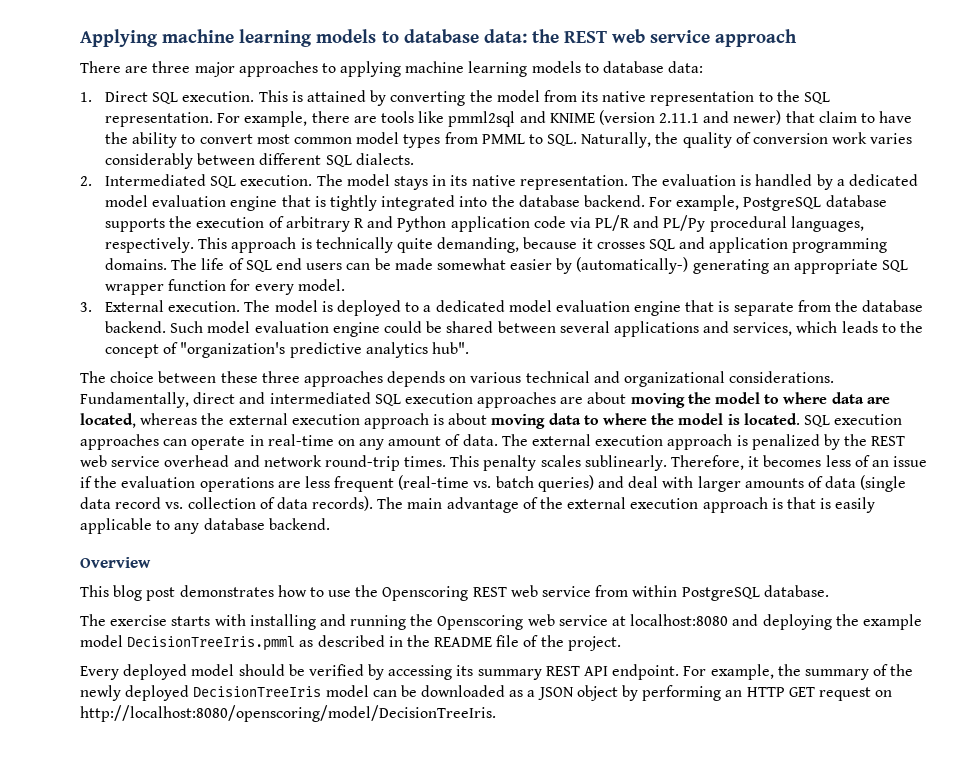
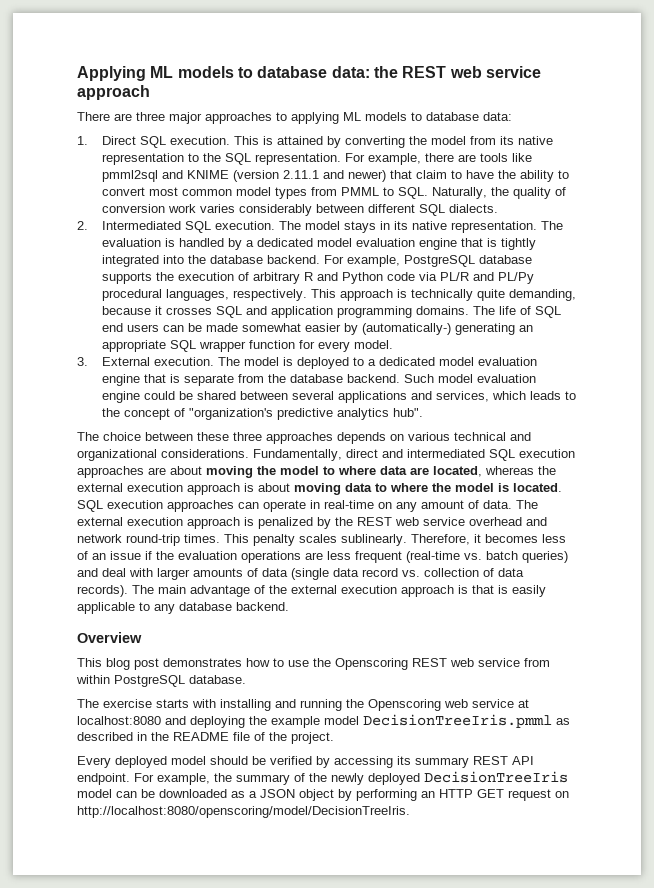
- Applying machine learning models to database data: the REST web service approach
+ Applying ML models to database data: the REST web service approach
- There are three major approaches to applying machine learning models to database data:
+ There are three major approaches to applying ML models to database data:
- For example, PostgreSQL database supports the execution of arbitrary R and Python application code via PL/R and PL/Py procedural languages, respectively.
+ For example, PostgreSQL database supports the execution of arbitrary R and Python code via PL/R and PL/Py procedural languages, respectively.

